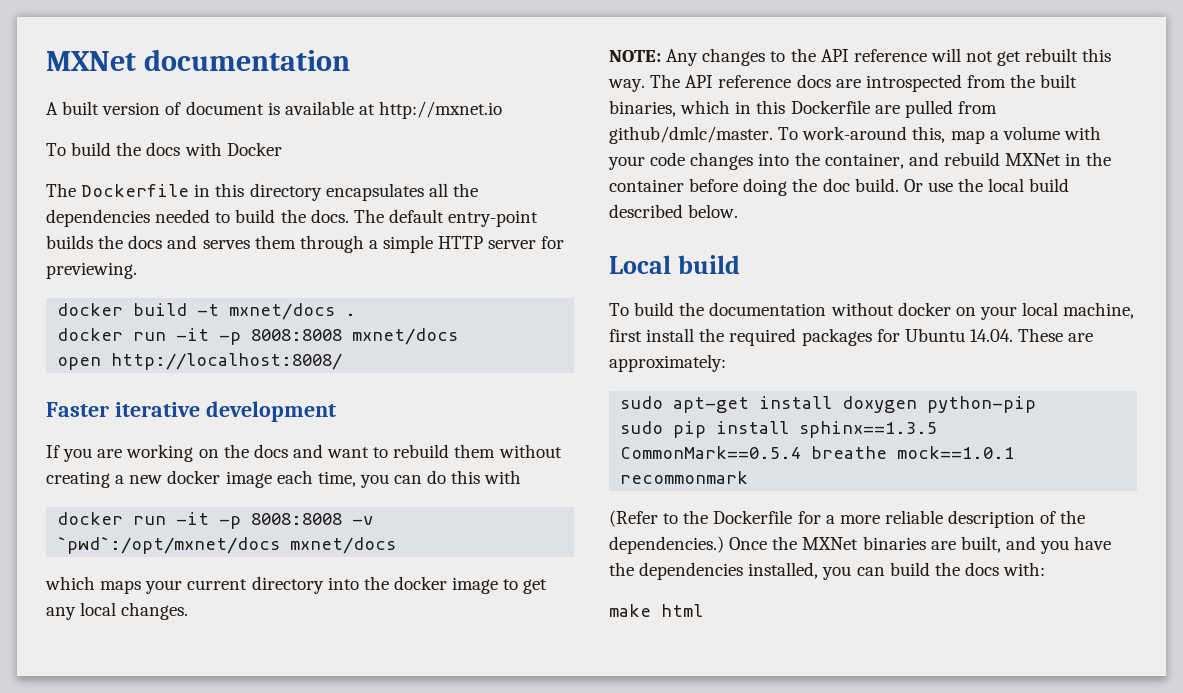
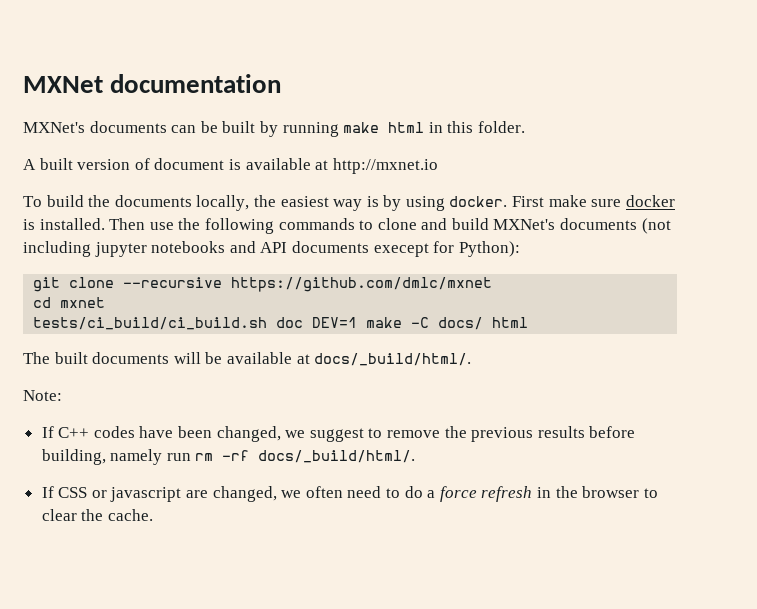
+ MXNet's documents can be built by running make html in this folder.
- To build the docs with Docker
- The Dockerfile in this directory encapsulates all the dependencies needed to build the docs. The default entry-point builds the docs and serves them through a simple HTTP server for previewing.
- docker build -t mxnet/docs .
- docker run -it -p 8008:8008 mxnet/docs
- open http://localhost:8008/
- Faster iterative development
- If you are working on the docs and want to rebuild them without creating a new docker image each time, you can do this with
- docker run -it -p 8008:8008 -v `pwd`:/opt/mxnet/docs mxnet/docs
- which maps your current directory into the docker image to get any local changes.
- NOTE: Any changes to the API reference will not get rebuilt this way. The API reference docs are introspected from the built binaries, which in this Dockerfile are pulled from github/dmlc/master. To work-around this, map a volume with your code changes into the container, and rebuild MXNet in the container before doing the doc build. Or use the local build described below.
- Local build
- To build the documentation without docker on your local machine, first install the required packages for Ubuntu 14.04. These are approximately:
- sudo apt-get install doxygen python-pip
- sudo pip install sphinx==1.3.5 CommonMark==0.5.4 breathe mock==1.0.1 recommonmark
- (Refer to the Dockerfile for a more reliable description of the dependencies.) Once the MXNet binaries are built, and you have the dependencies installed, you can build the docs with:
- make html
+ To build the documents locally, the easiest way is by using docker. First make sure docker is installed. Then use the following commands to clone and build MXNet's documents (not including jupyter notebooks and API documents execept for Python):
+ git clone --recursive https://github.com/dmlc/mxnet
+ cd mxnet
+ tests/ci_build/ci_build.sh doc DEV=1 make -C docs/ html
+ The built documents will be available at docs/_build/html/.
+ Note:
+ If C++ codes have been changed, we suggest to remove the previous results before building, namely run rm -rf docs/_build/html/.
+ If CSS or javascript are changed, we often need to do a force refresh in the browser to clear the cache.

